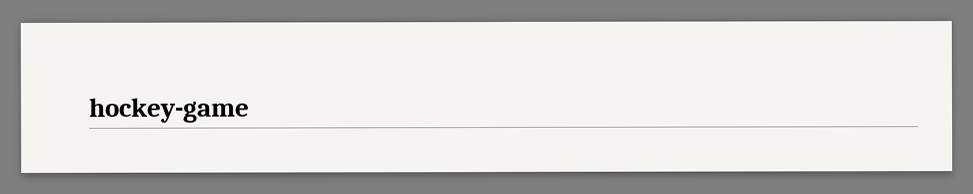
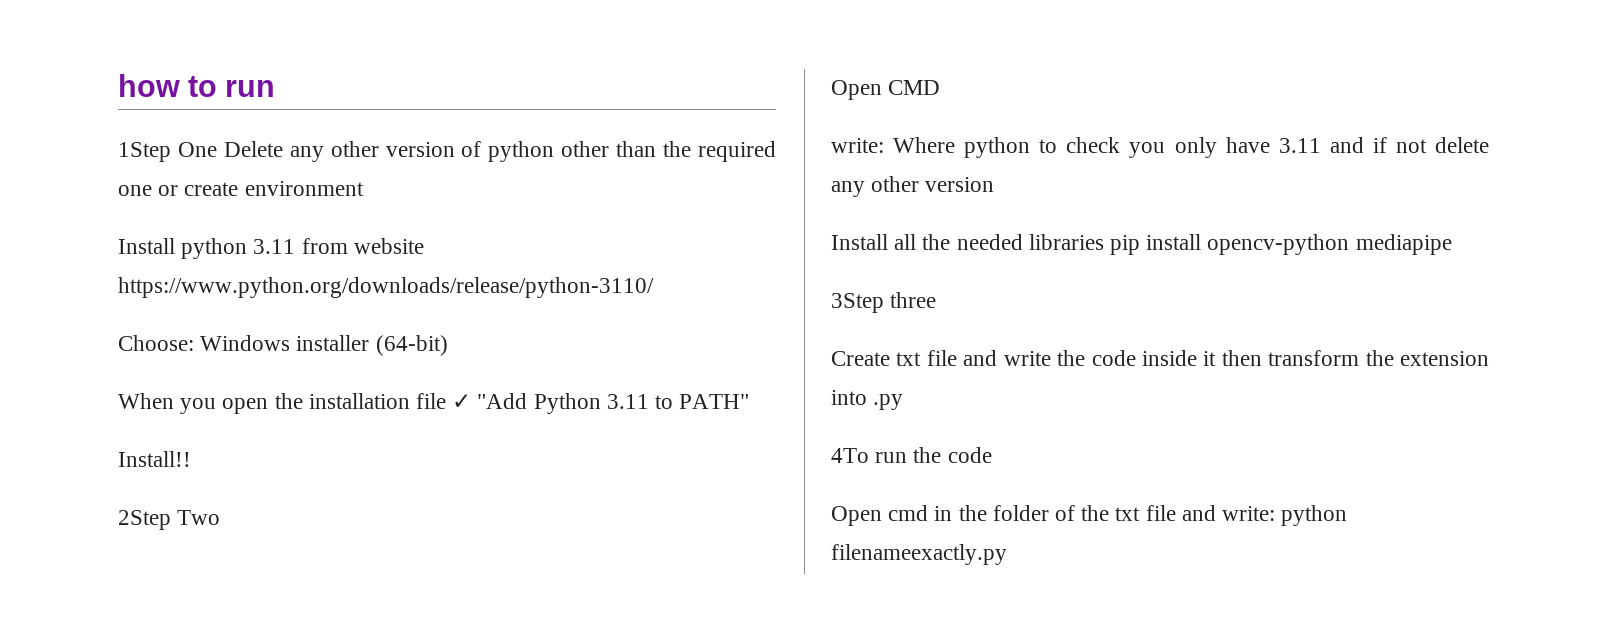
- hockey-game
+ how to run
+ 1Step One Delete any other version of python other than the required one or create environment
+ Install python 3.11 from website https://www.python.org/downloads/release/python-3110/
+ Choose: Windows installer (64-bit)
+ When you open the installation file ✓ "Add Python 3.11 to PATH"
+ Install!!
+ 2Step Two
+ Open CMD
+ write: Where python to check you only have 3.11 and if not delete any other version
+ Install all the needed libraries pip install opencv-python mediapipe
+ 3Step three
+ Create txt file and write the code inside it then transform the extension into .py
+ 4To run the code
+ Open cmd in the folder of the txt file and write: python filenameexactly.py

